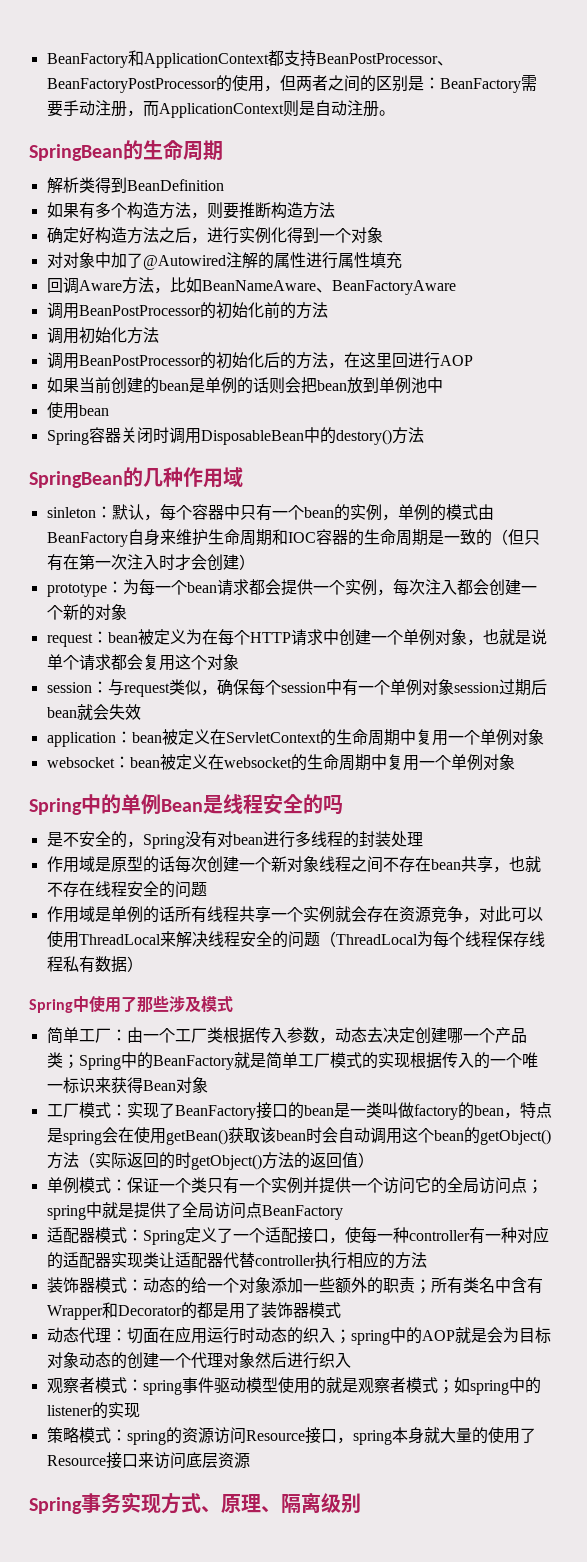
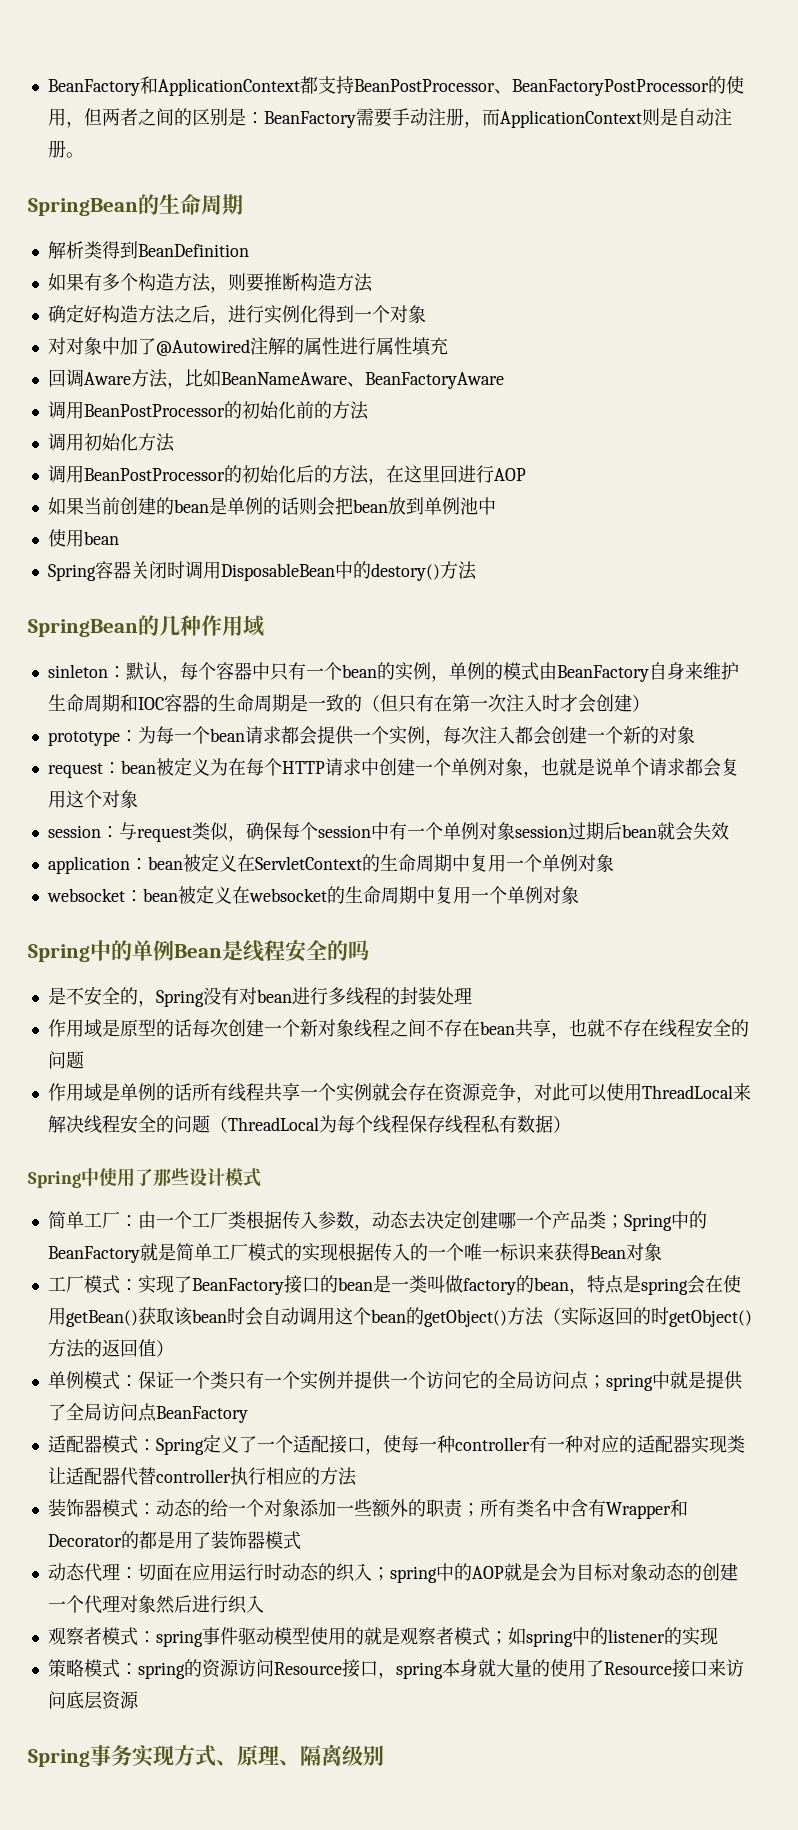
- Spring中使用了那些涉及模式
+ Spring中使用了那些设计模式

